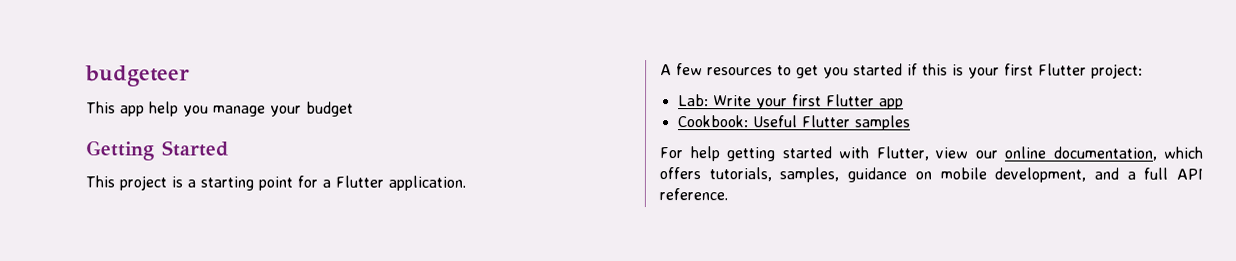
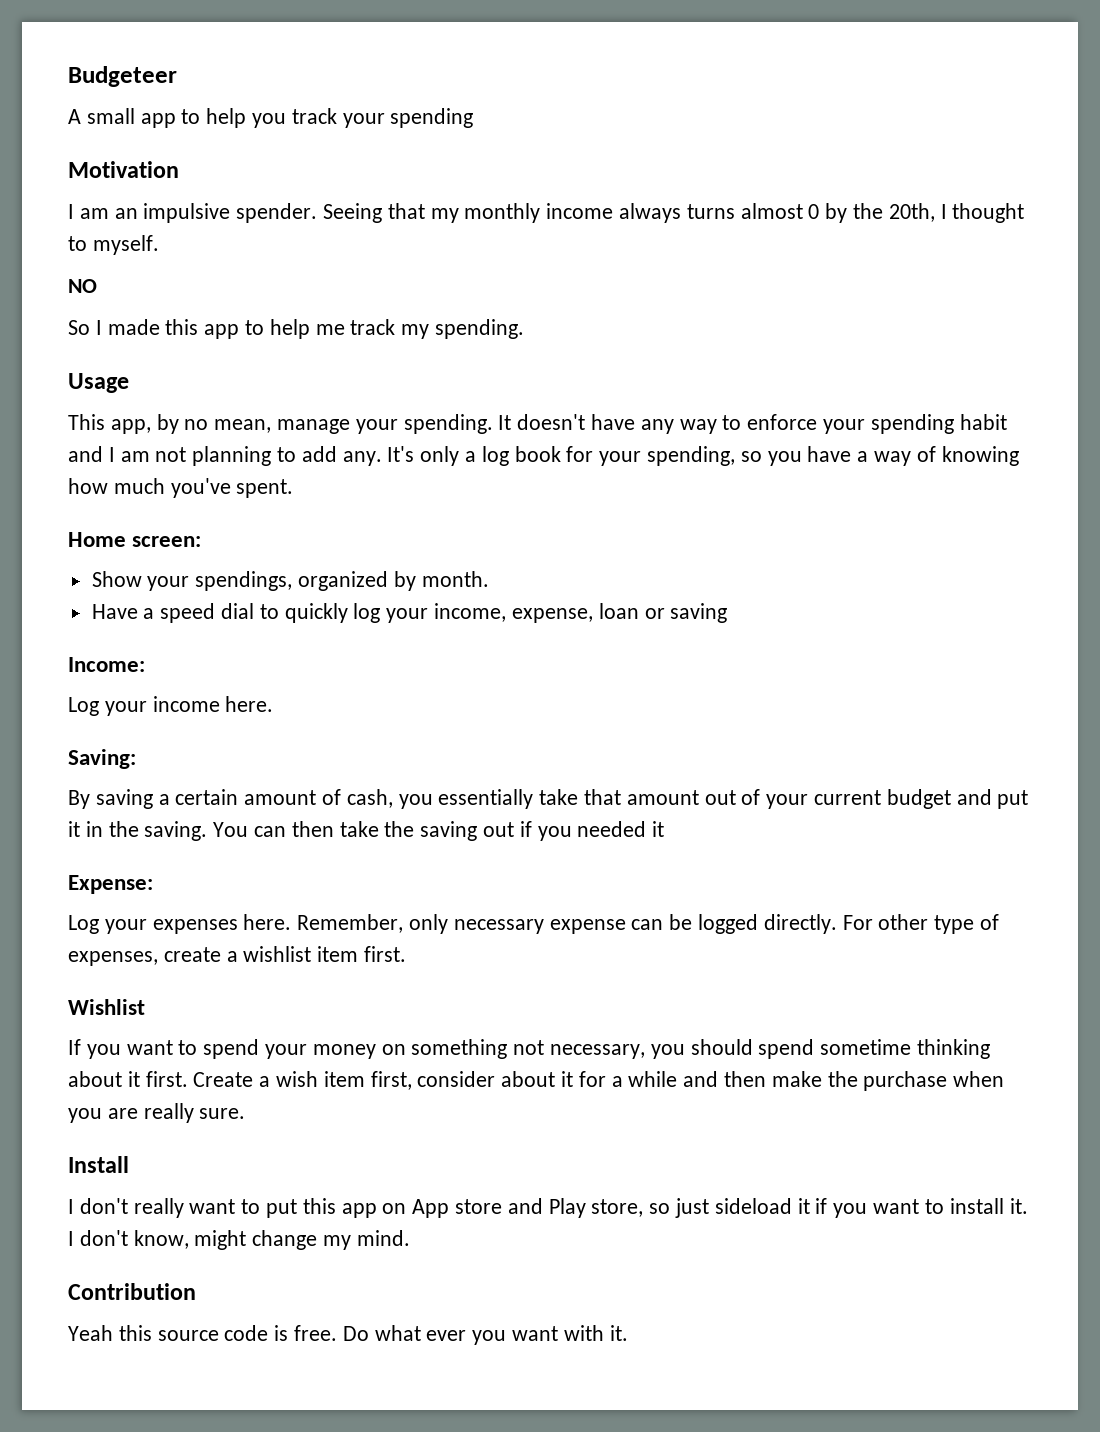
- budgeteer
- This app help you manage your budget
- Getting Started
- This project is a starting point for a Flutter application.
- A few resources to get you started if this is your first Flutter project:
- Lab: Write your first Flutter app
- Cookbook: Useful Flutter samples
- For help getting started with Flutter, view our online documentation, which offers tutorials, samples, guidance on mobile development, and a full API reference.
+ Budgeteer
+ A small app to help you track your spending
+ Motivation
+ I am an impulsive spender. Seeing that my monthly income always turns almost 0 by the 20th, I thought to myself.
+ NO
+ So I made this app to help me track my spending.
+ Usage
+ This app, by no mean, manage your spending. It doesn't have any way to enforce your spending habit and I am not planning to add any. It's only a log book for your spending, so you have a way of knowing how much you've spent.
+ Home screen:
+ Show your spendings, organized by month.
+ Have a speed dial to quickly log your income, expense, loan or saving
+ Income:
+ Log your income here.
+ Saving:
+ By saving a certain amount of cash, you essentially take that amount out of your current budget and put it in the saving. You can then take the saving out if you needed it
+ Expense:
+ Log your expenses here. Remember, only necessary expense can be logged directly. For other type of expenses, create a wishlist item first.
+ Wishlist
+ If you want to spend your money on something not necessary, you should spend sometime thinking about it first. Create a wish item first, consider about it for a while and then make the purchase when you are really sure.
+ Install
+ I don't really want to put this app on App store and Play store, so just sideload it if you want to install it. I don't know, might change my mind.
+ Contribution
+ Yeah this source code is free. Do what ever you want with it.

